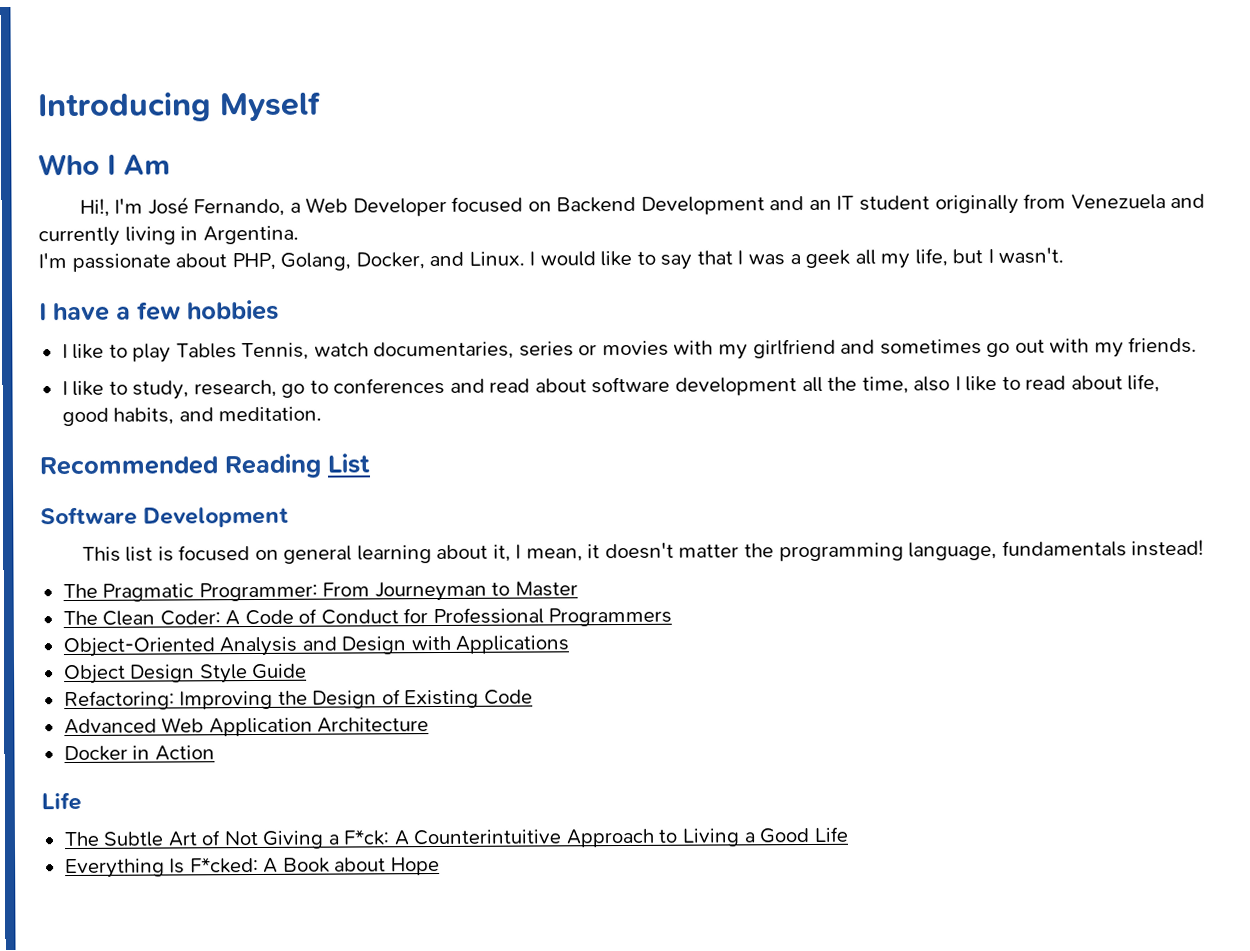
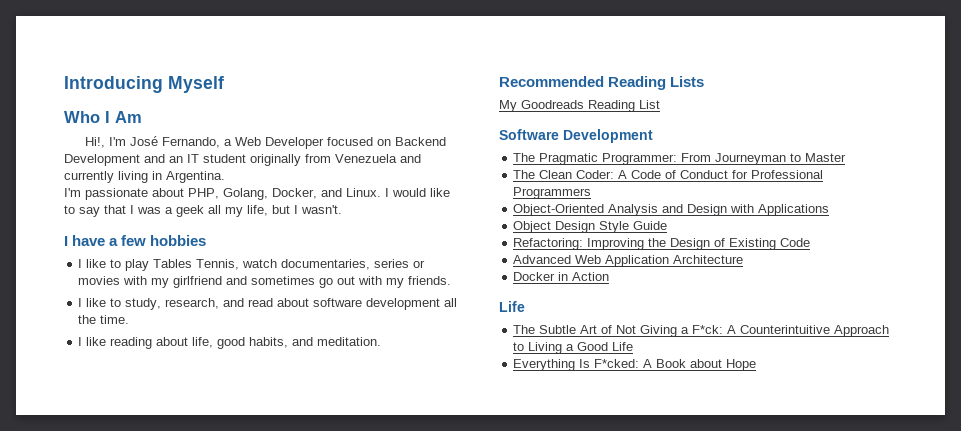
- I like to study, research, go to conferences and read about software development all the time, also I like to read about life, good habits, and meditation.
+ I like to study, research, and read about software development all the time.
+ I like reading about life, good habits, and meditation.
- Recommended Reading List
+ Recommended Reading Lists
+ My Goodreads Reading List
- This list is focused on general learning about it, I mean, it doesn't matter the programming language, fundamentals instead!

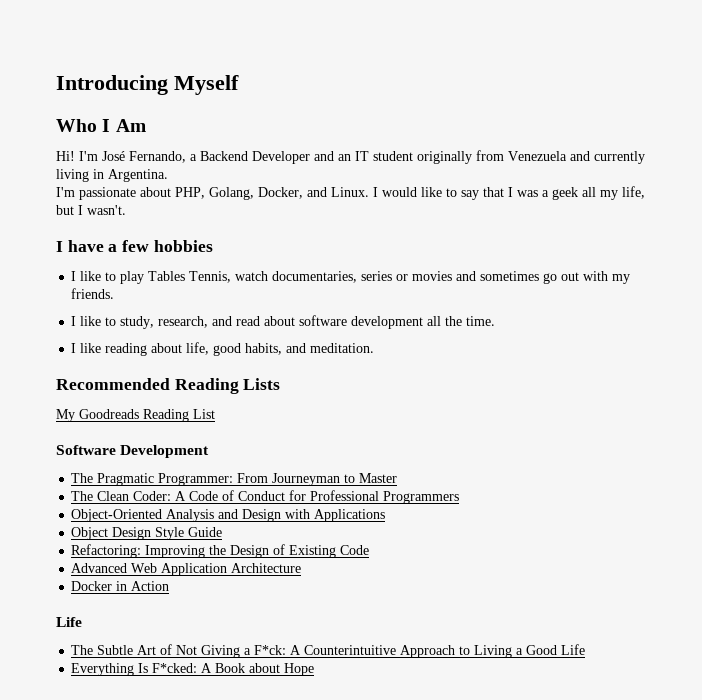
- Hi!, I'm José Fernando, a Web Developer focused on Backend Development and an IT student originally from Venezuela and currently living in Argentina.
+ Hi! I'm José Fernando, a Backend Developer and an IT student originally from Venezuela and currently living in Argentina.
- I like to play Tables Tennis, watch documentaries, series or movies with my girlfriend and sometimes go out with my friends.
+ I like to play Tables Tennis, watch documentaries, series or movies and sometimes go out with my friends.

